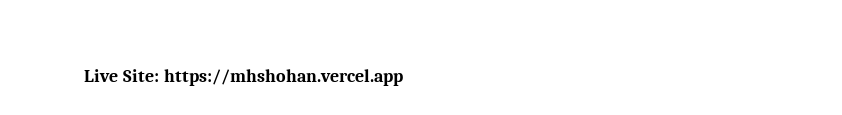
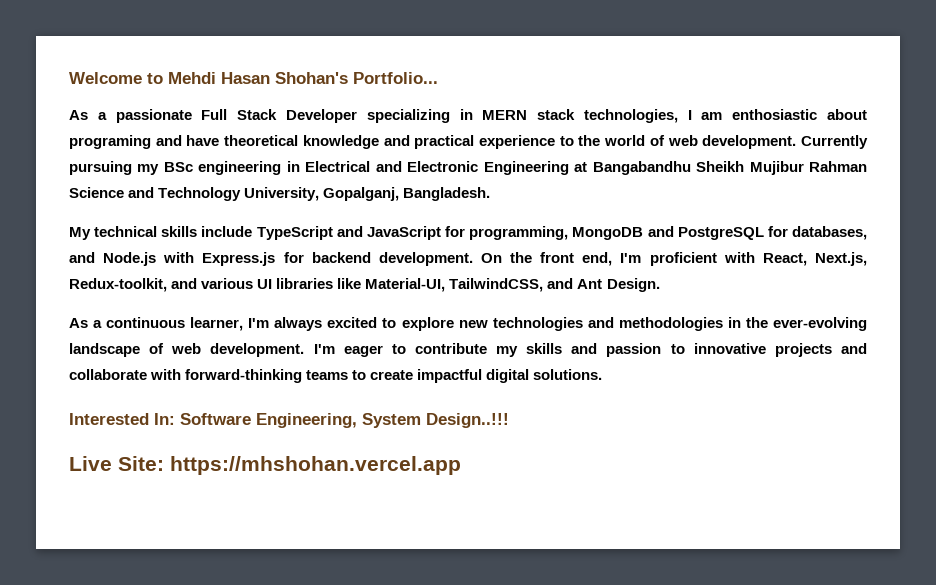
+ Welcome to Mehdi Hasan Shohan's Portfolio...
+ As a passionate Full Stack Developer specializing in MERN stack technologies, I am enthosiastic about programing and have theoretical knowledge and practical experience to the world of web development. Currently pursuing my BSc engineering in Electrical and Electronic Engineering at Bangabandhu Sheikh Mujibur Rahman Science and Technology University, Gopalganj, Bangladesh.
+ My technical skills include TypeScript and JavaScript for programming, MongoDB and PostgreSQL for databases, and Node.js with Express.js for backend development. On the front end, I'm proficient with React, Next.js, Redux-toolkit, and various UI libraries like Material-UI, TailwindCSS, and Ant Design.
+ As a continuous learner, I'm always excited to explore new technologies and methodologies in the ever-evolving landscape of web development. I'm eager to contribute my skills and passion to innovative projects and collaborate with forward-thinking teams to create impactful digital solutions.
+ Interested In: Software Engineering, System Design..!!!

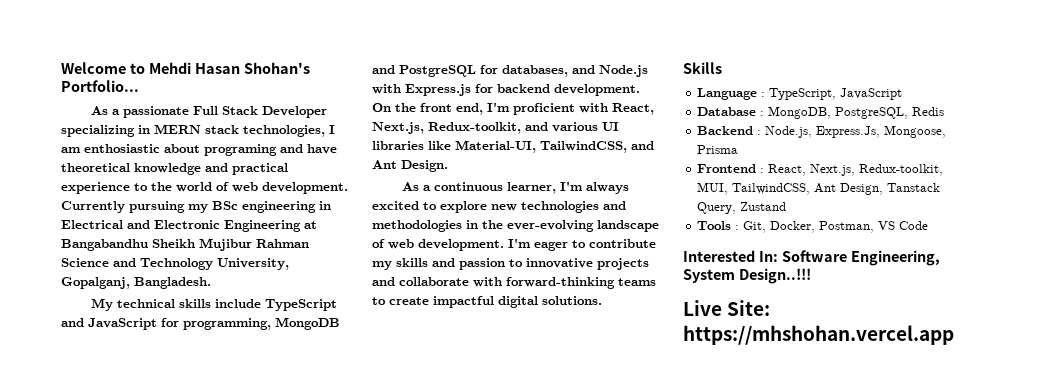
+ Skills
+ Language : TypeScript, JavaScript
+ Database : MongoDB, PostgreSQL, Redis
+ Backend : Node.js, Express.Js, Mongoose, Prisma
+ Frontend : React, Next.js, Redux-toolkit, MUI, TailwindCSS, Ant Design, Tanstack Query, Zustand
+ Tools : Git, Docker, Postman, VS Code

